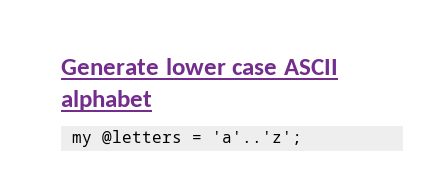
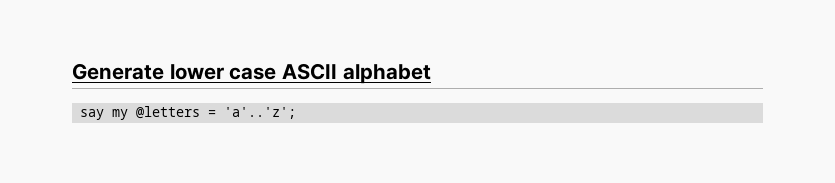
- my @letters = 'a'..'z';
+ say my @letters = 'a'..'z';

